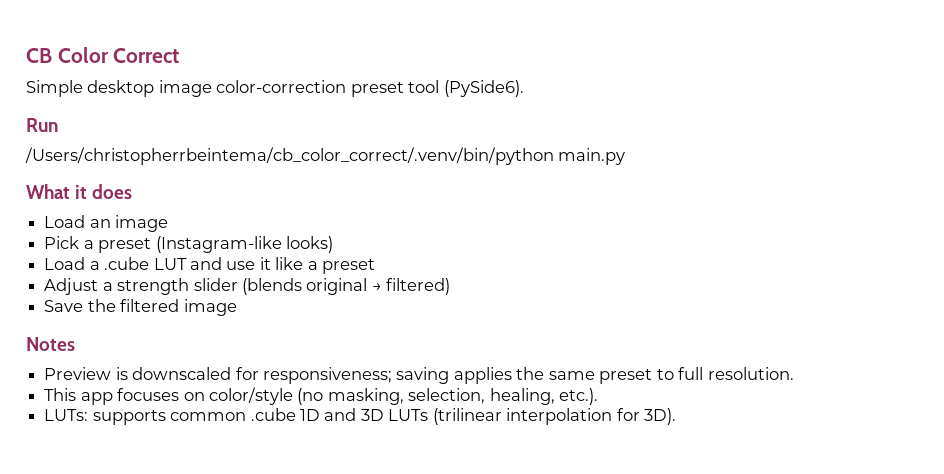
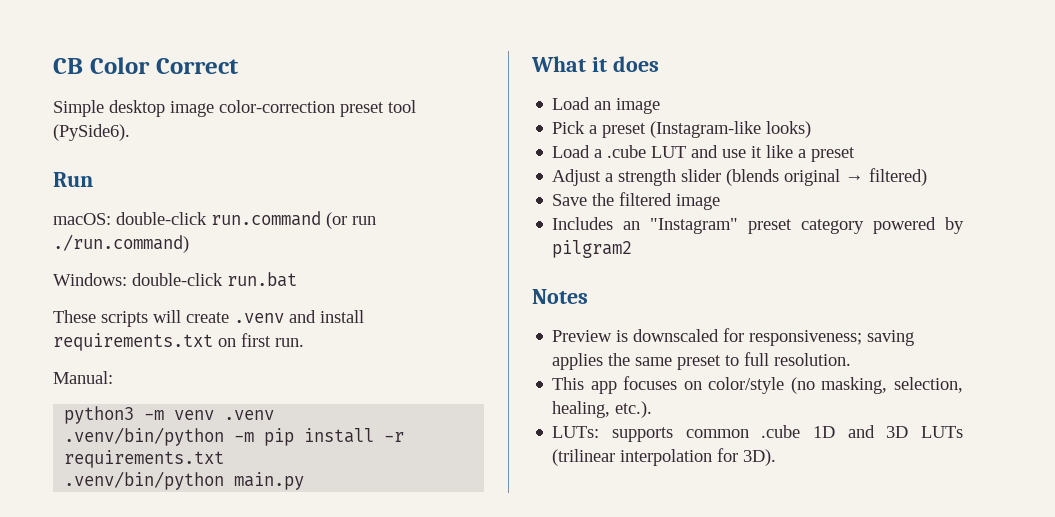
- /Users/christopherrbeintema/cb_color_correct/.venv/bin/python main.py
+ macOS: double-click run.command (or run ./run.command)
+ Windows: double-click run.bat
+ These scripts will create .venv and install requirements.txt on first run.
+ Manual:
+ python3 -m venv .venv
+ .venv/bin/python -m pip install -r requirements.txt
+ .venv/bin/python main.py
+ Includes an "Instagram" preset category powered by pilgram2

